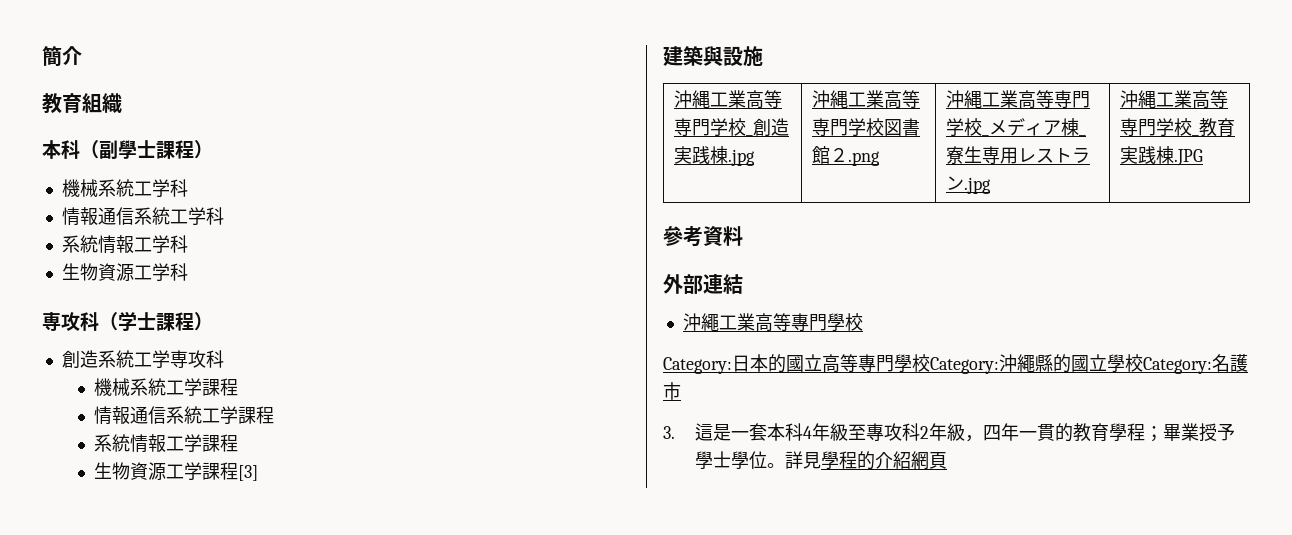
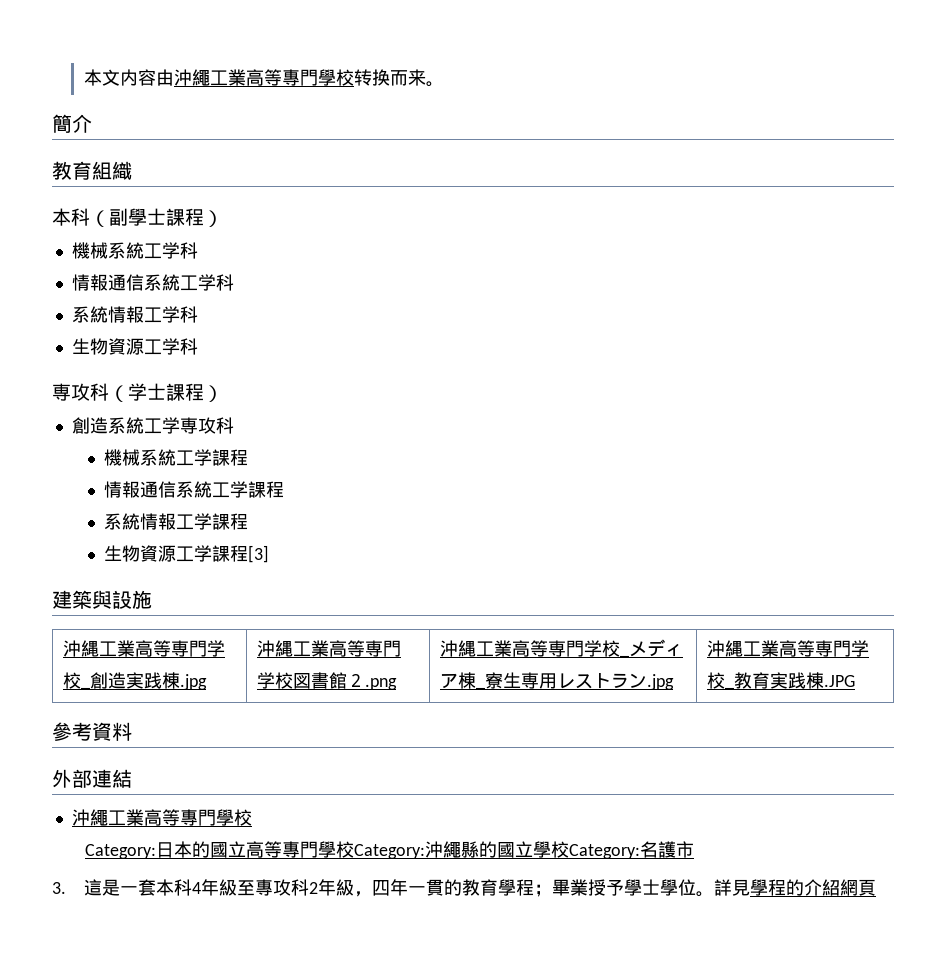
+ 本文内容由沖繩工業高等專門學校转换而来。

